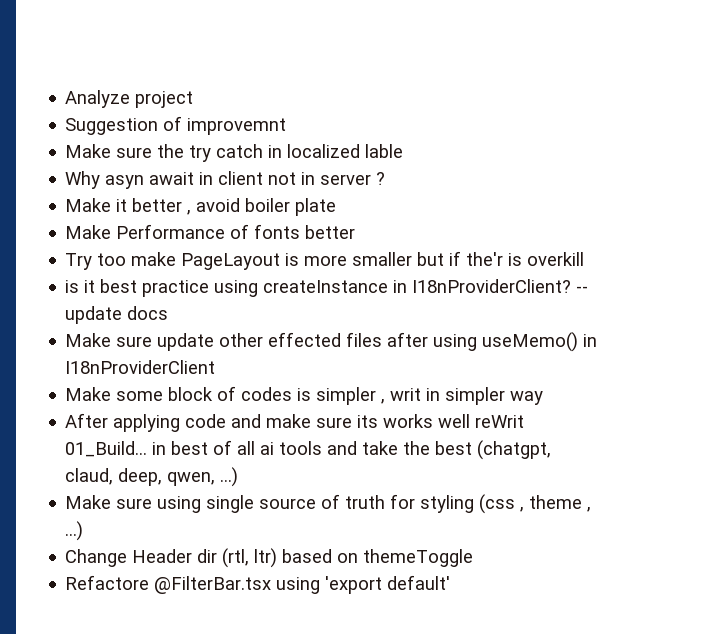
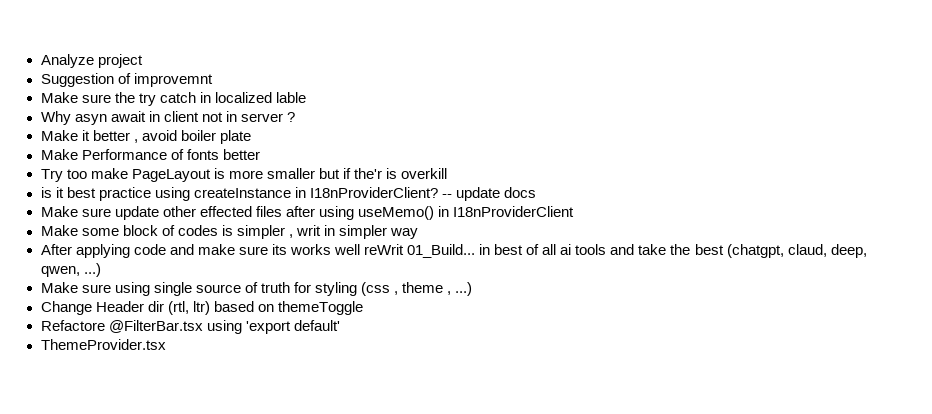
+ ThemeProvider.tsx

